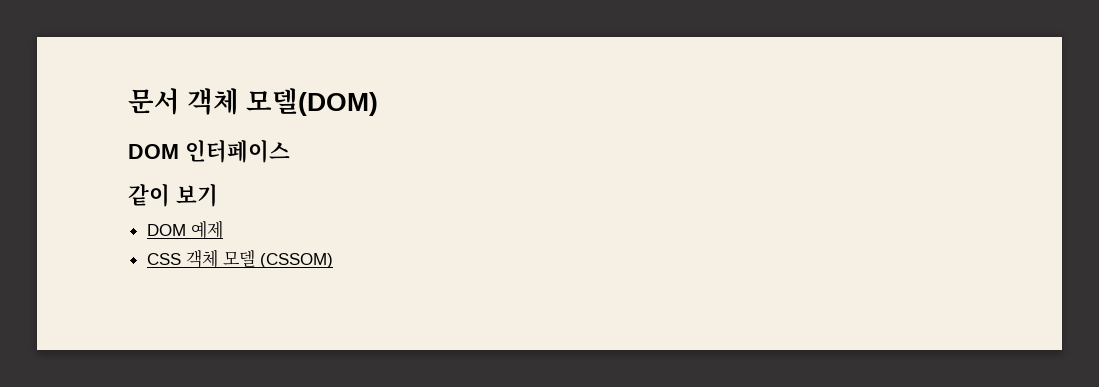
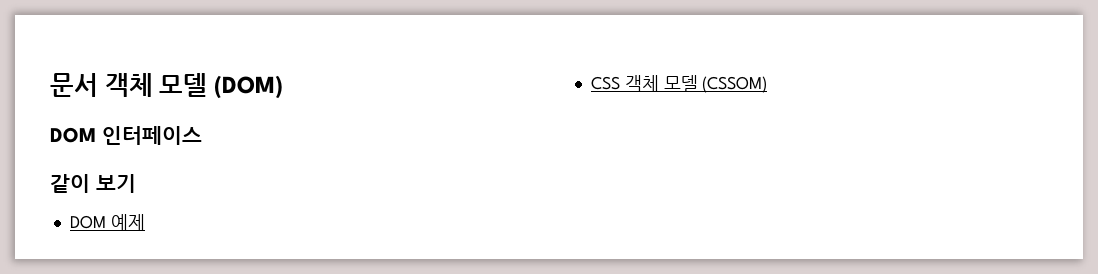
- 문서 객체 모델(DOM)
+ 문서 객체 모델 (DOM)

